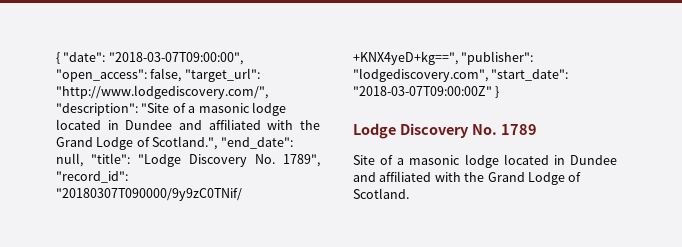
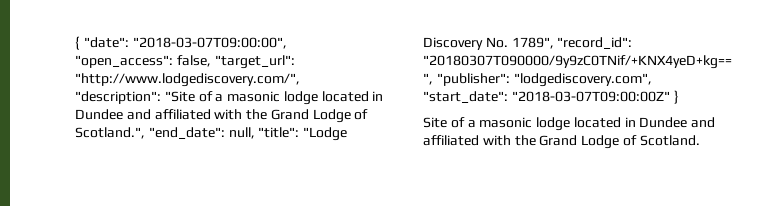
- Lodge Discovery No. 1789

